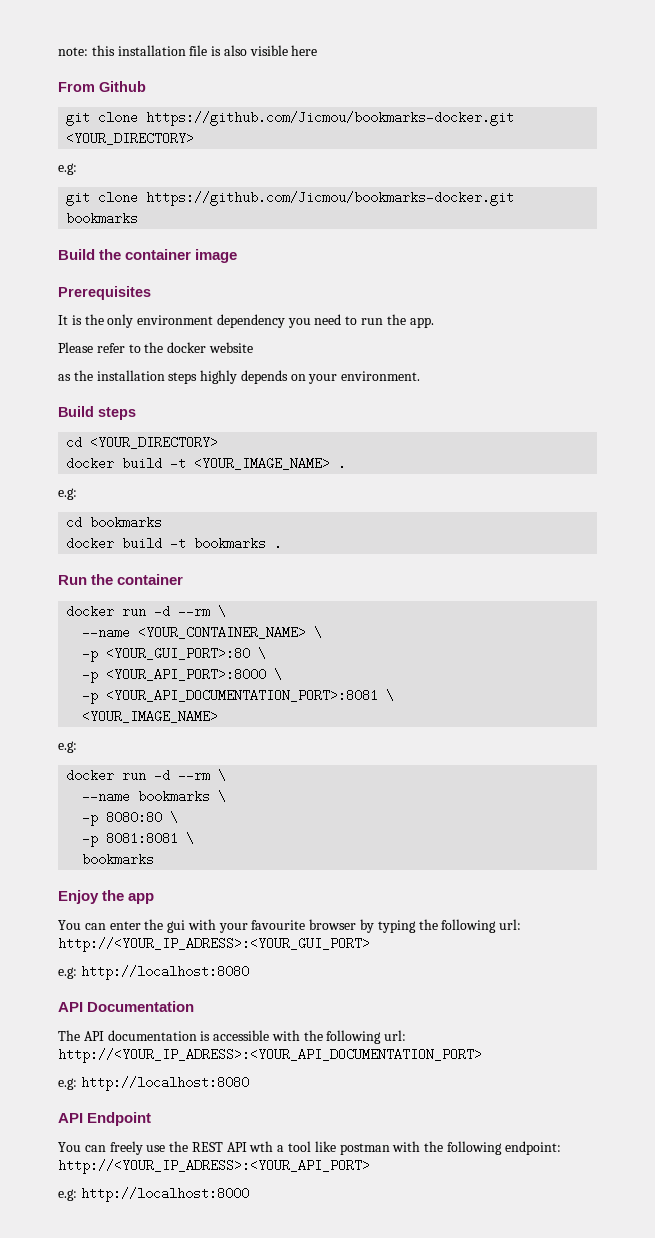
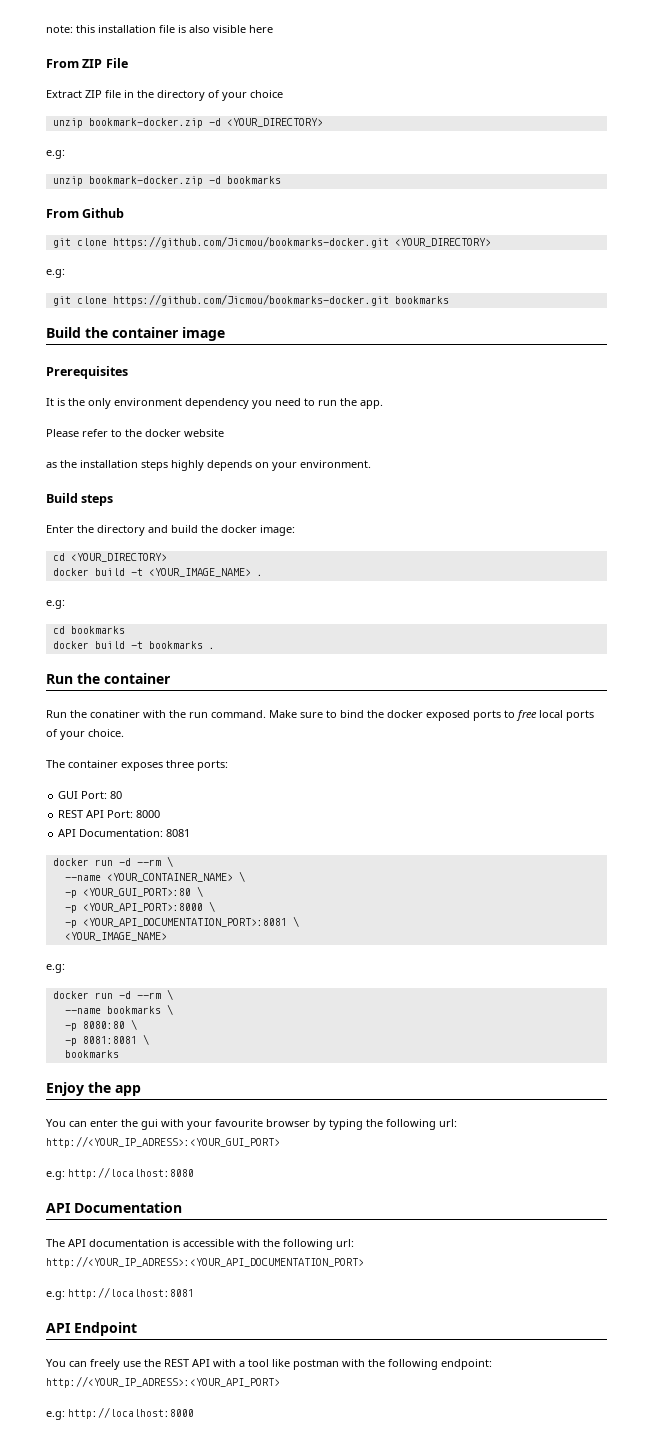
+ From ZIP File
+ Extract ZIP file in the directory of your choice
+ unzip bookmark-docker.zip -d <YOUR_DIRECTORY>
+ e.g:
+ unzip bookmark-docker.zip -d bookmarks
+ Enter the directory and build the docker image:
+ Run the conatiner with the run command. Make sure to bind the docker exposed ports to free local ports of your choice.
+ The container exposes three ports:
+ GUI Port: 80
+ REST API Port: 8000
+ API Documentation: 8081
  The API documentation is accessible with the following url: http://<YOUR_IP_ADRESS>:<YOUR_API_DOCUMENTATION_PORT>
- e.g: http://localhost:8080
+ e.g: http://localhost:8081
- You can freely use the REST API wth a tool like postman with the following endpoint: http://<YOUR_IP_ADRESS>:<YOUR_API_PORT>
+ You can freely use the REST API with a tool like postman with the following endpoint: http://<YOUR_IP_ADRESS>:<YOUR_API_PORT>

